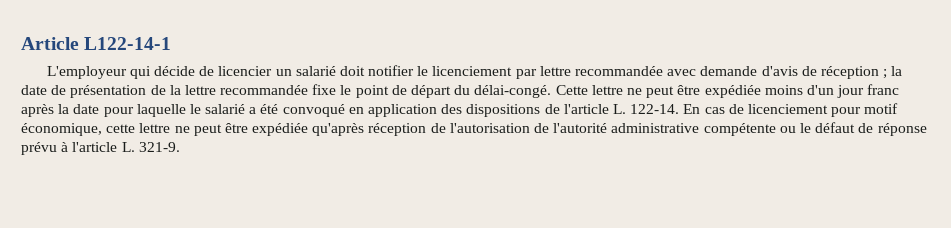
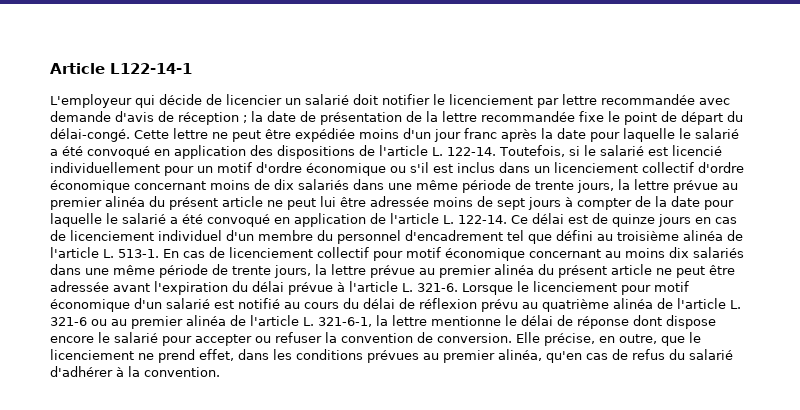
+ Toutefois, si le salarié est licencié individuellement pour un motif d'ordre économique ou s'il est inclus dans un licenciement collectif d'ordre économique concernant moins de dix salariés dans une même période de trente jours, la lettre prévue au premier alinéa du présent article ne peut lui être adressée moins de sept jours à compter de la date pour laquelle le salarié a été convoqué en application de l'article L. 122-14. Ce délai est de quinze jours en cas de licenciement individuel d'un membre du personnel d'encadrement tel que défini au troisième alinéa de l'article L. 513-1.
- En cas de licenciement pour motif économique, cette lettre ne peut être expédiée qu'après réception de l'autorisation de l'autorité administrative compétente ou le défaut de réponse prévu à l'article L. 321-9.
+ En cas de licenciement collectif pour motif économique concernant au moins dix salariés dans une même période de trente jours, la lettre prévue au premier alinéa du présent article ne peut être adressée avant l'expiration du délai prévue à l'article L. 321-6. Lorsque le licenciement pour motif économique d'un salarié est notifié au cours du délai de réflexion prévu au quatrième alinéa de l'article L. 321-6 ou au premier alinéa de l'article L. 321-6-1, la lettre mentionne le délai de réponse dont dispose encore le salarié pour accepter ou refuser la convention de conversion. Elle précise, en outre, que le licenciement ne prend effet, dans les conditions prévues au premier alinéa, qu'en cas de refus du salarié d'adhérer à la convention.

